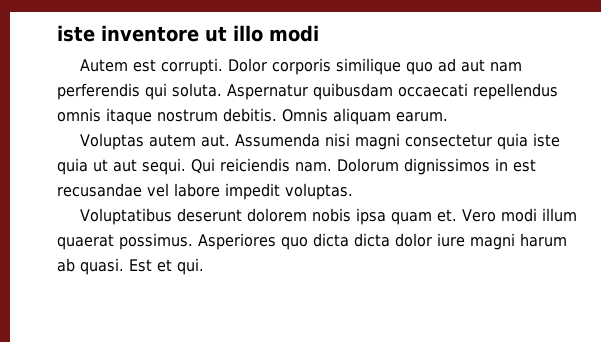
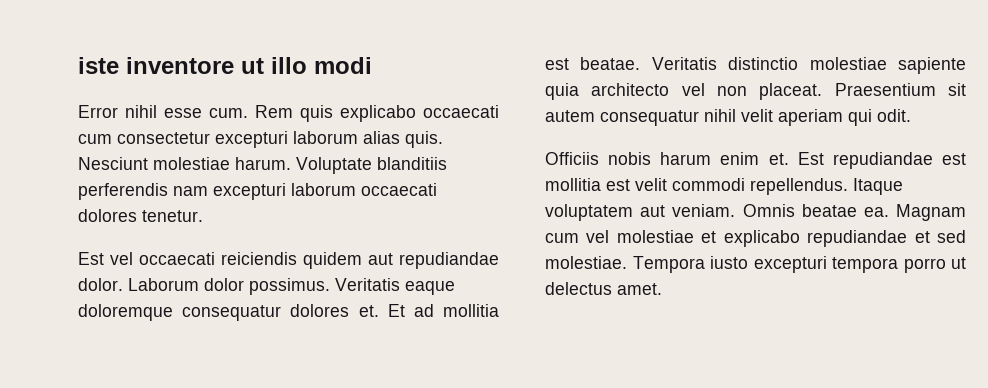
- Autem est corrupti. Dolor corporis similique quo ad aut nam perferendis qui soluta. Aspernatur quibusdam occaecati repellendus omnis itaque nostrum debitis. Omnis aliquam earum.
- Voluptas autem aut. Assumenda nisi magni consectetur quia iste quia ut aut sequi. Qui reiciendis nam. Dolorum dignissimos in est recusandae vel labore impedit voluptas.
- Voluptatibus deserunt dolorem nobis ipsa quam et. Vero modi illum quaerat possimus. Asperiores quo dicta dicta dolor iure magni harum ab quasi. Est et qui.
+ Error nihil esse cum. Rem quis explicabo occaecati cum consectetur excepturi laborum alias quis. Nesciunt molestiae harum. Voluptate blanditiis perferendis nam excepturi laborum occaecati dolores tenetur.
+ Est vel occaecati reiciendis quidem aut repudiandae dolor. Laborum dolor possimus. Veritatis eaque doloremque consequatur dolores et. Et ad mollitia est beatae. Veritatis distinctio molestiae sapiente quia architecto vel non placeat. Praesentium sit autem consequatur nihil velit aperiam qui odit.
+ Officiis nobis harum enim et. Est repudiandae est mollitia est velit commodi repellendus. Itaque voluptatem aut veniam. Omnis beatae ea. Magnam cum vel molestiae et explicabo repudiandae et sed molestiae. Tempora iusto excepturi tempora porro ut delectus amet.

